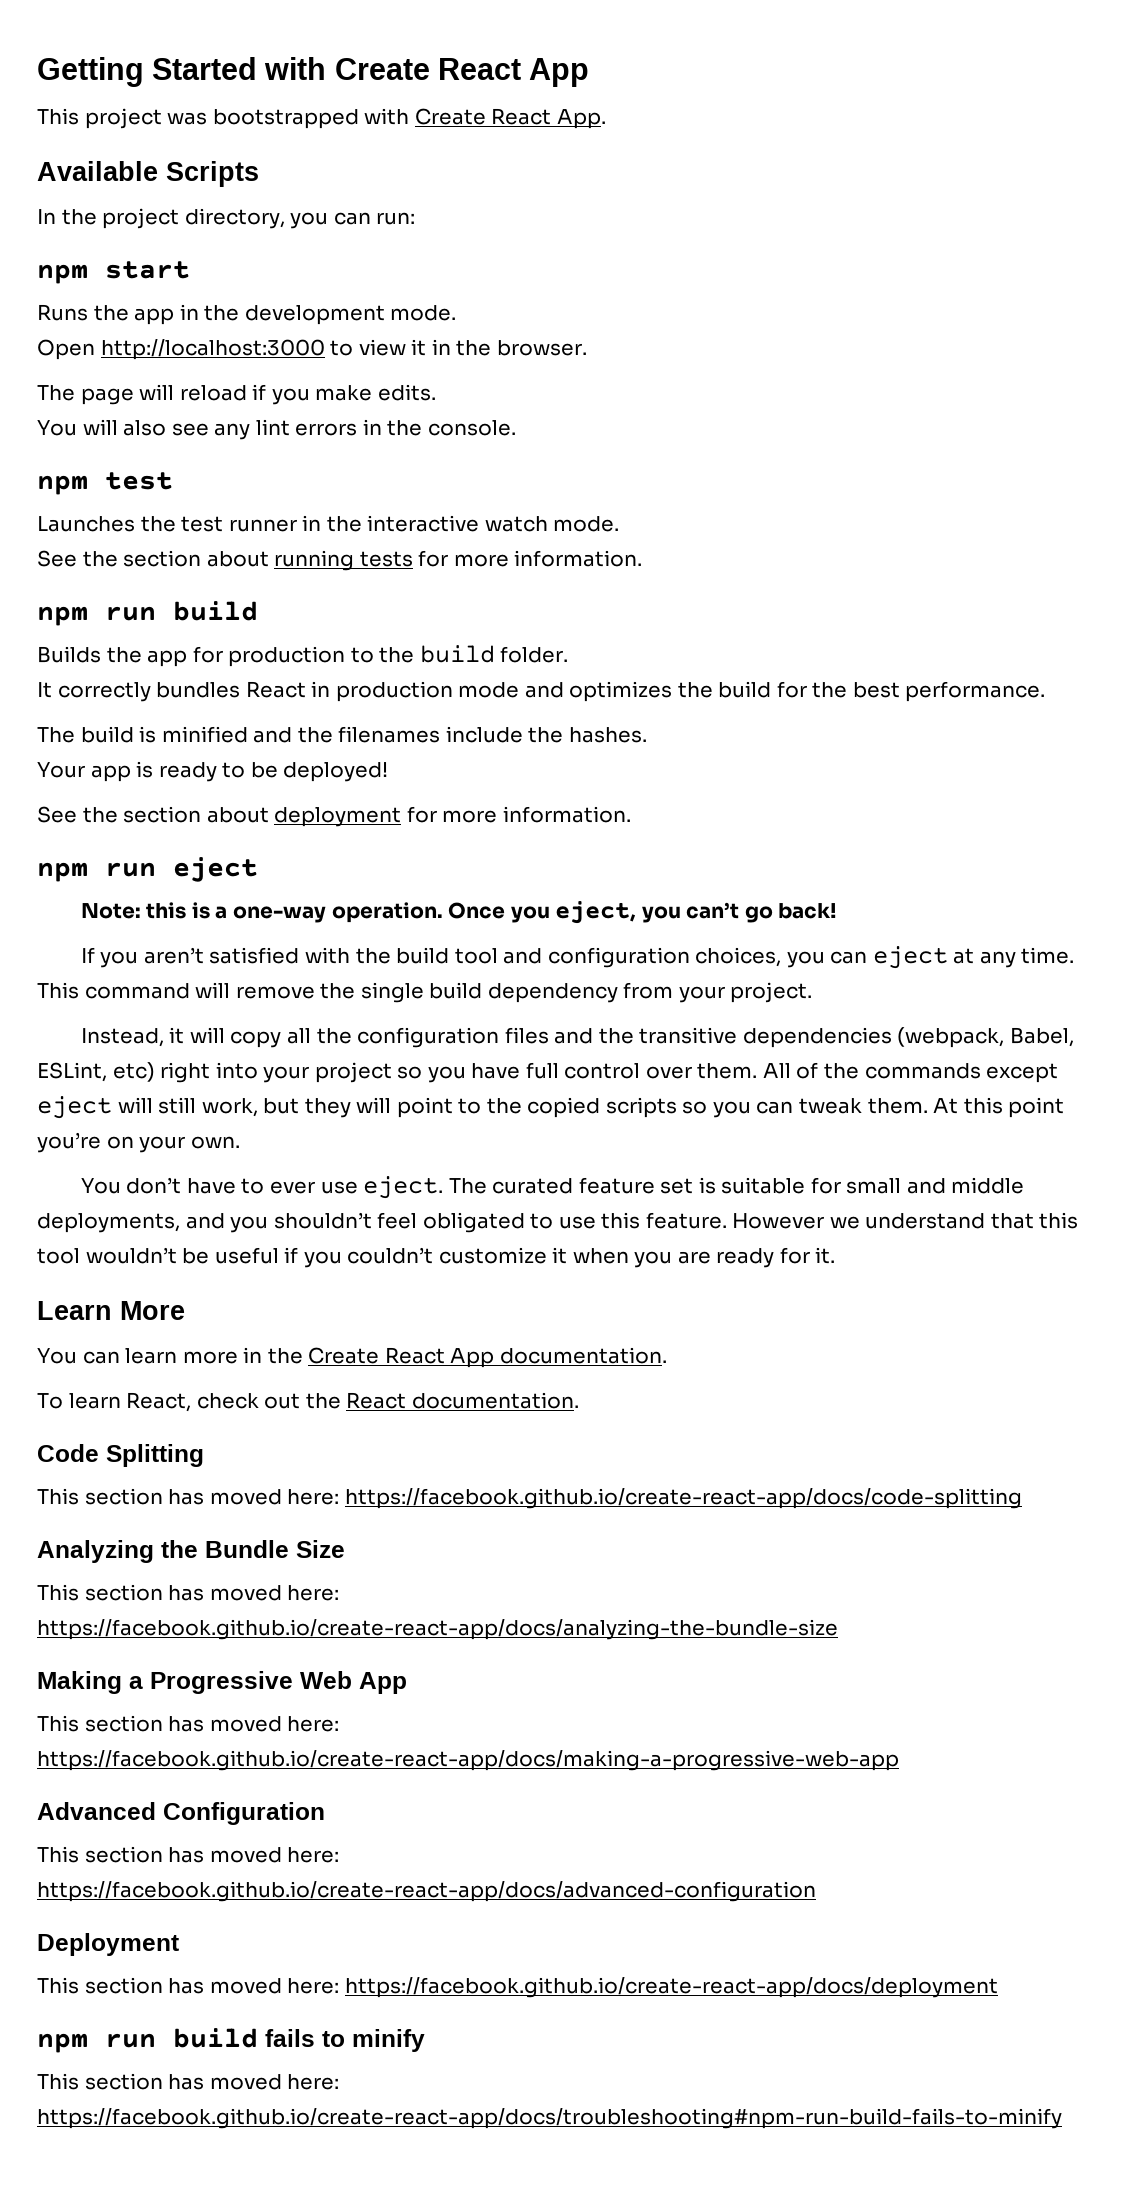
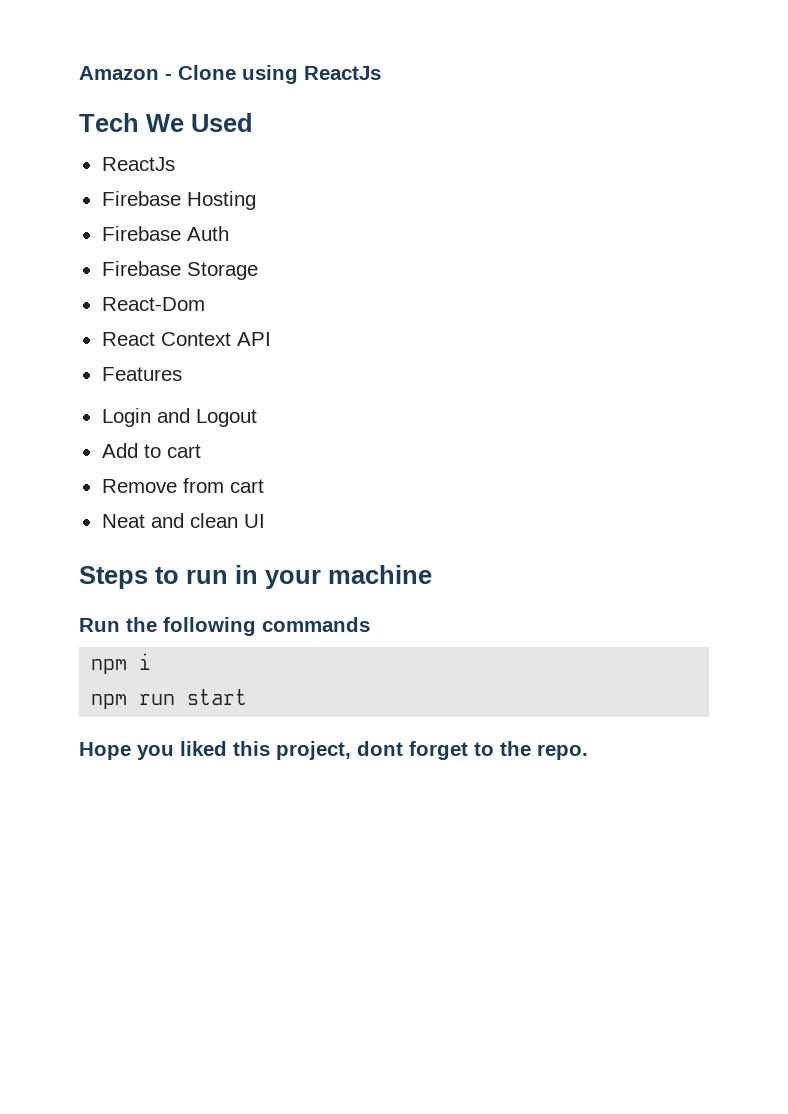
- Getting Started with Create React App
- This project was bootstrapped with Create React App.
- Available Scripts
- In the project directory, you can run:
- npm start
- Runs the app in the development mode.
- Open http://localhost:3000 to view it in the browser.
- The page will reload if you make edits.
- You will also see any lint errors in the console.
- npm test
- Launches the test runner in the interactive watch mode.
- See the section about running tests for more information.
- npm run build
- Builds the app for production to the build folder.
- It correctly bundles React in production mode and optimizes the build for the best performance.
- The build is minified and the filenames include the hashes.
- Your app is ready to be deployed!
- See the section about deployment for more information.
- npm run eject
- Note: this is a one-way operation. Once you eject, you can’t go back!
- If you aren’t satisfied with the build tool and configuration choices, you can eject at any time. This command will remove the single build dependency from your project.
- Instead, it will copy all the configuration files and the transitive dependencies (webpack, Babel, ESLint, etc) right into your project so you have full control over them. All of the commands except eject will still work, but they will point to the copied scripts so you can tweak them. At this point you’re on your own.
- You don’t have to ever use eject. The curated feature set is suitable for small and middle deployments, and you shouldn’t feel obligated to use this feature. However we understand that this tool wouldn’t be useful if you couldn’t customize it when you are ready for it.
- Learn More
- You can learn more in the Create React App documentation.
- To learn React, check out the React documentation.
- Code Splitting
- This section has moved here: https://facebook.github.io/create-react-app/docs/code-splitting
- Analyzing the Bundle Size
- This section has moved here: https://facebook.github.io/create-react-app/docs/analyzing-the-bundle-size
- Making a Progressive Web App
- This section has moved here: https://facebook.github.io/create-react-app/docs/making-a-progressive-web-app
- Advanced Configuration
- This section has moved here: https://facebook.github.io/create-react-app/docs/advanced-configuration
- Deployment
- This section has moved here: https://facebook.github.io/create-react-app/docs/deployment
- npm run build fails to minify
- This section has moved here: https://facebook.github.io/create-react-app/docs/troubleshooting#npm-run-build-fails-to-minify
+ Amazon - Clone using ReactJs
+ Tech We Used
+ ReactJs
+ Firebase Hosting
+ Firebase Auth
+ Firebase Storage
+ React-Dom
+ React Context API
+ Features
+ Login and Logout
+ Add to cart
+ Remove from cart
+ Neat and clean UI
+ Steps to run in your machine
+ Run the following commands
+ npm i
+ npm run start
+ Hope you liked this project, dont forget to the repo.

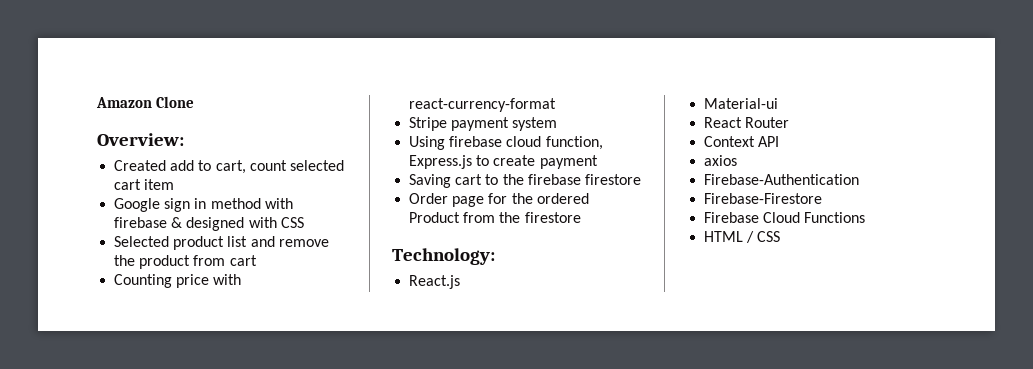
- Amazon - Clone using ReactJs
- Tech We Used
- ReactJs
- Firebase Hosting
- Firebase Auth
- Firebase Storage
- React-Dom
+ Amazon Clone
+ Overview:
+ Created add to cart, count selected cart item
+ Google sign in method with firebase & designed with CSS
+ Selected product list and remove the product from cart
+ Counting price with react-currency-format
+ Stripe payment system
+ Using firebase cloud function, Express.js to create payment
+ Saving cart to the firebase firestore
+ Order page for the ordered Product from the firestore
+ Technology:
+ React.js
+ Material-ui
- React Context API
+ React Router
+ Context API
- Features
- Login and Logout
- Add to cart
- Remove from cart
- Neat and clean UI
- Steps to run in your machine
- Run the following commands
- npm i
- npm run start
- Hope you liked this project, dont forget to the repo.
+ axios
+ Firebase-Authentication
+ Firebase-Firestore
+ Firebase Cloud Functions
+ HTML / CSS

